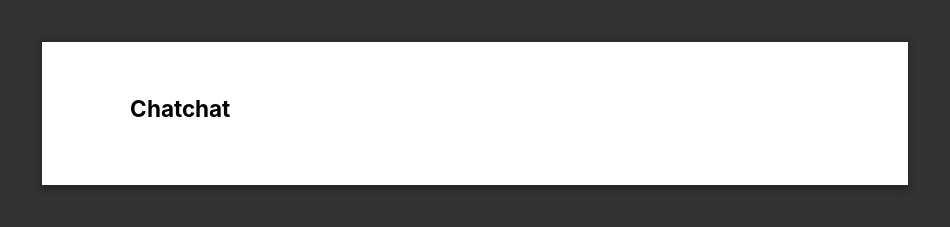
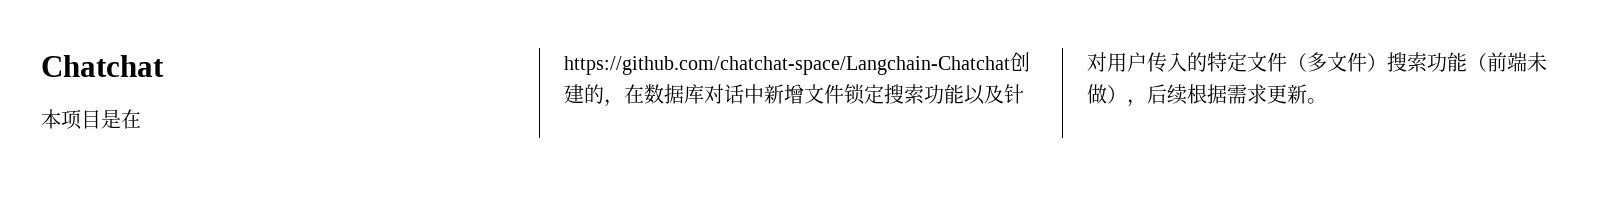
+ 本项目是在https://github.com/chatchat-space/Langchain-Chatchat创建的，在数据库对话中新增文件锁定搜索功能以及针对用户传入的特定文件（多文件）搜索功能（前端未做），后续根据需求更新。

